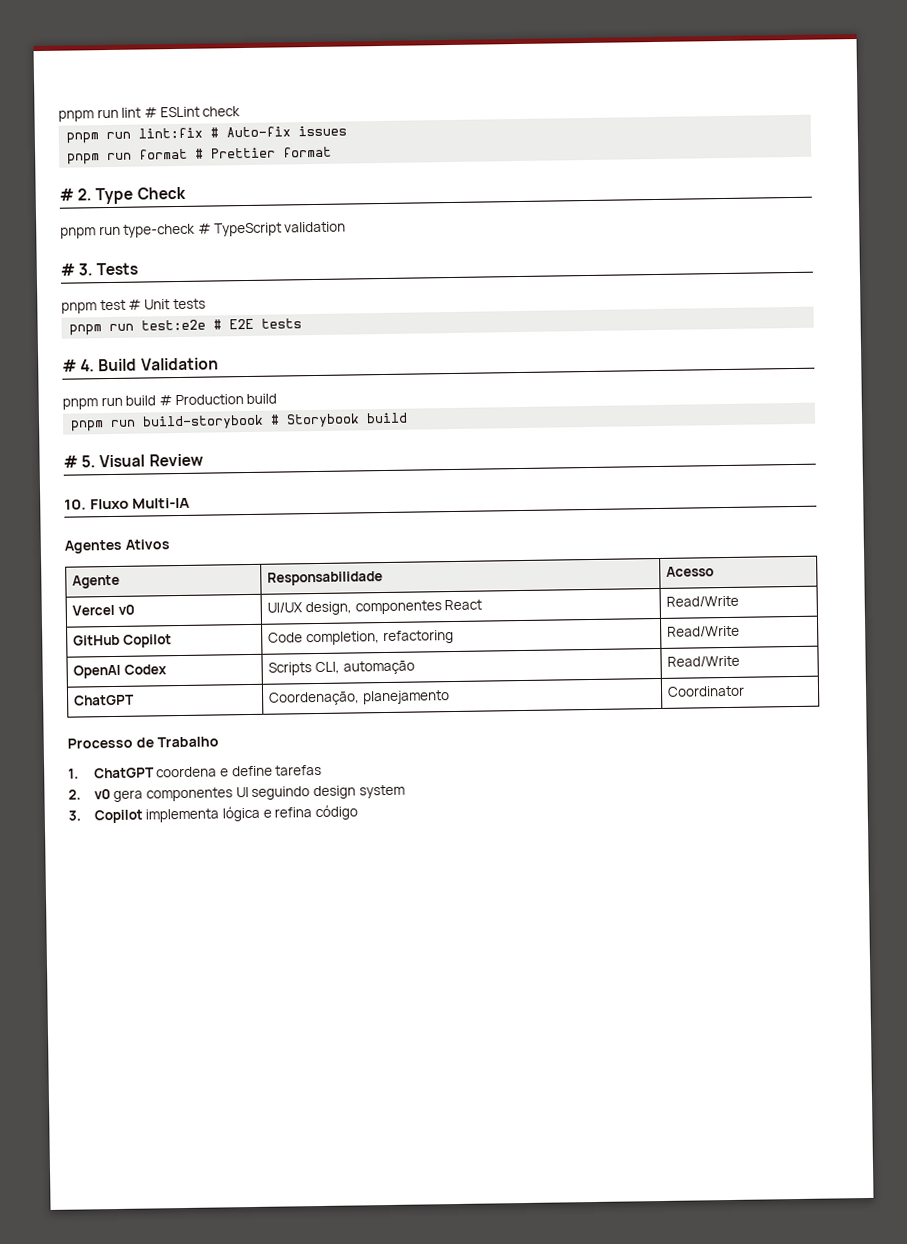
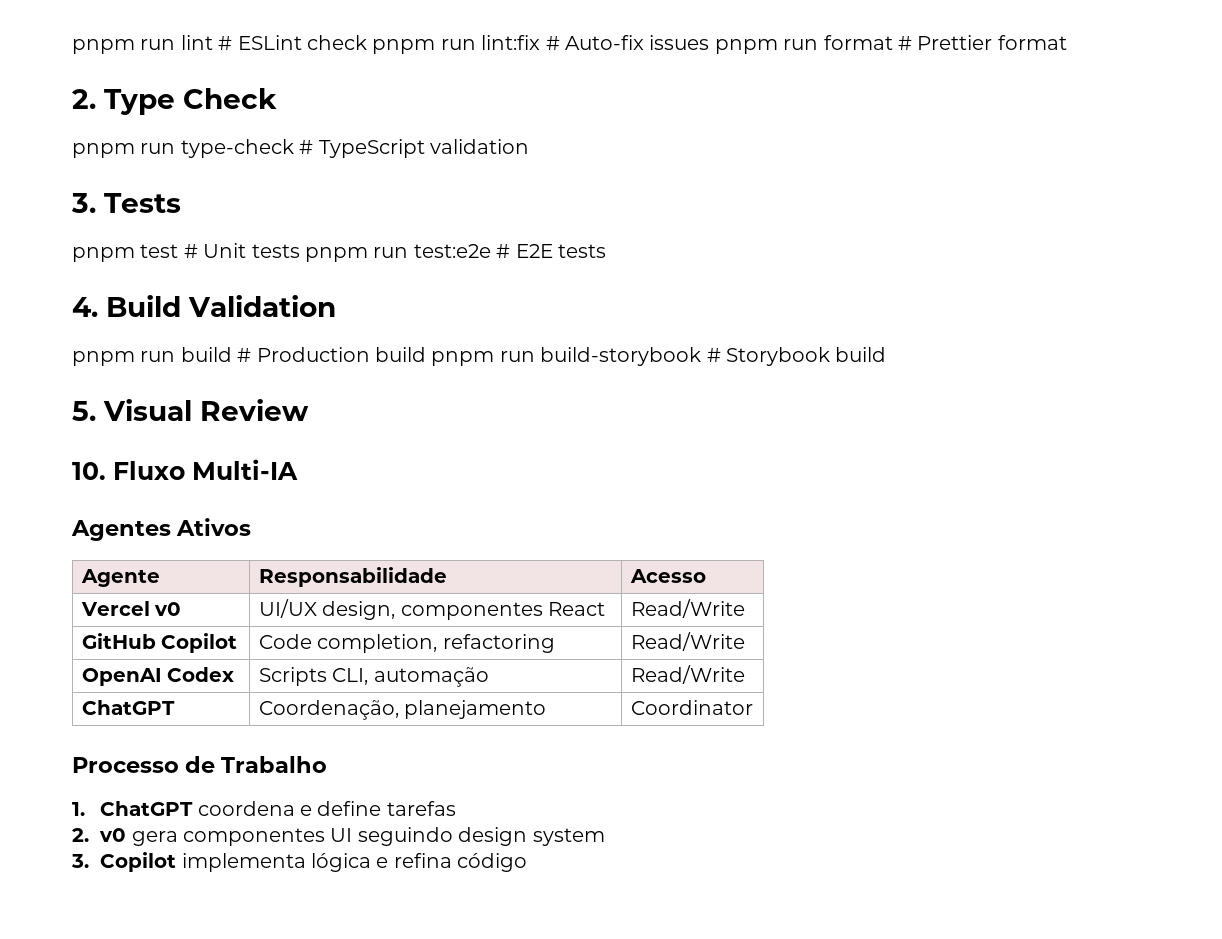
- pnpm run lint # ESLint check
- pnpm run lint:fix # Auto-fix issues
- pnpm run format # Prettier format
+ pnpm run lint # ESLint check pnpm run lint:fix # Auto-fix issues pnpm run format # Prettier format
- # 2. Type Check
+ 2. Type Check
- # 3. Tests
+ 3. Tests
- pnpm test # Unit tests
- pnpm run test:e2e # E2E tests
+ pnpm test # Unit tests pnpm run test:e2e # E2E tests
- # 4. Build Validation
+ 4. Build Validation
- pnpm run build # Production build
- pnpm run build-storybook # Storybook build
+ pnpm run build # Production build pnpm run build-storybook # Storybook build
- # 5. Visual Review
+ 5. Visual Review

